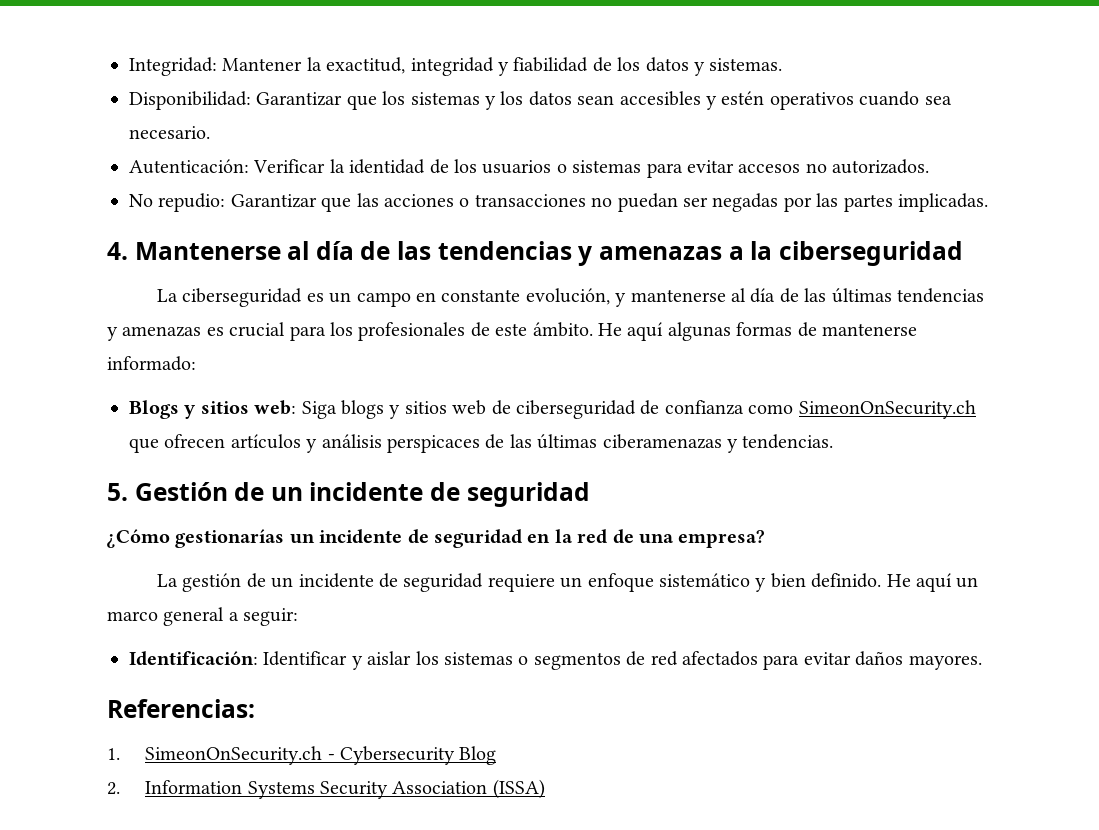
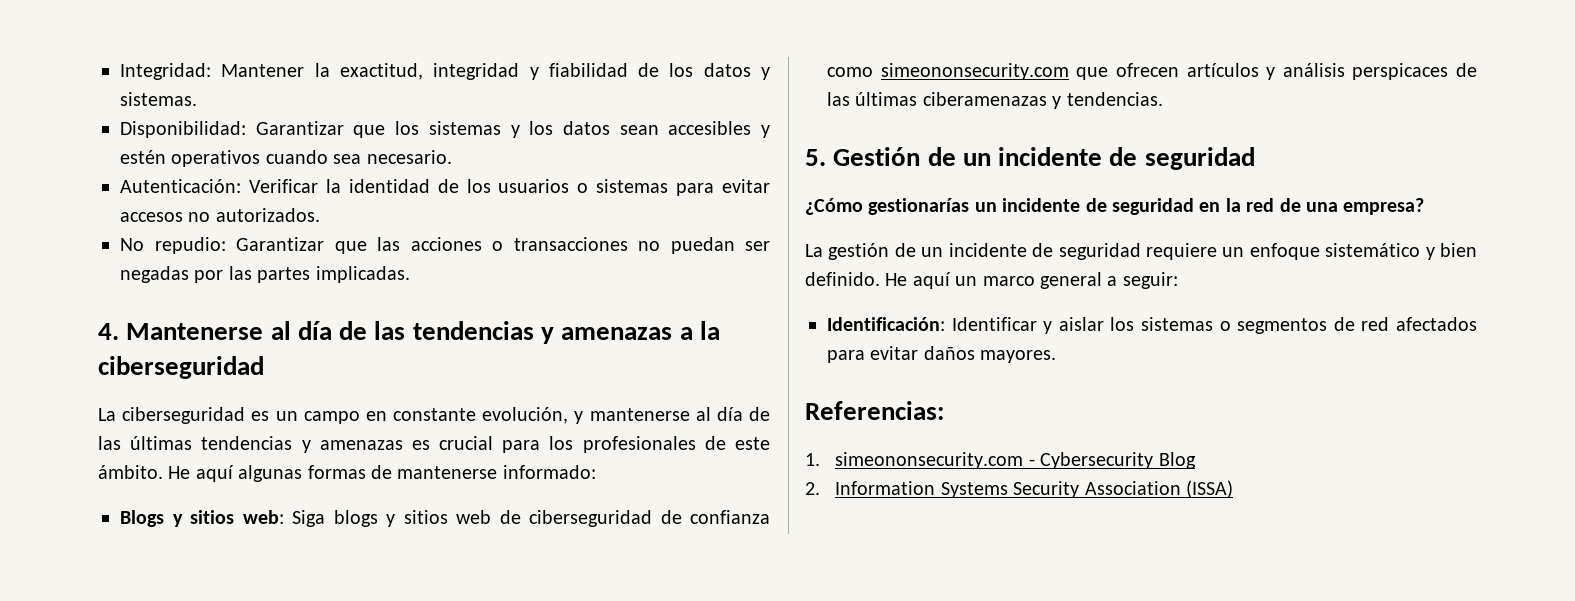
- Blogs y sitios web: Siga blogs y sitios web de ciberseguridad de confianza como SimeonOnSecurity.ch que ofrecen artículos y análisis perspicaces de las últimas ciberamenazas y tendencias.
+ Blogs y sitios web: Siga blogs y sitios web de ciberseguridad de confianza como simeononsecurity.com que ofrecen artículos y análisis perspicaces de las últimas ciberamenazas y tendencias.
- 1. SimeonOnSecurity.ch - Cybersecurity Blog
+ 1. simeononsecurity.com - Cybersecurity Blog

